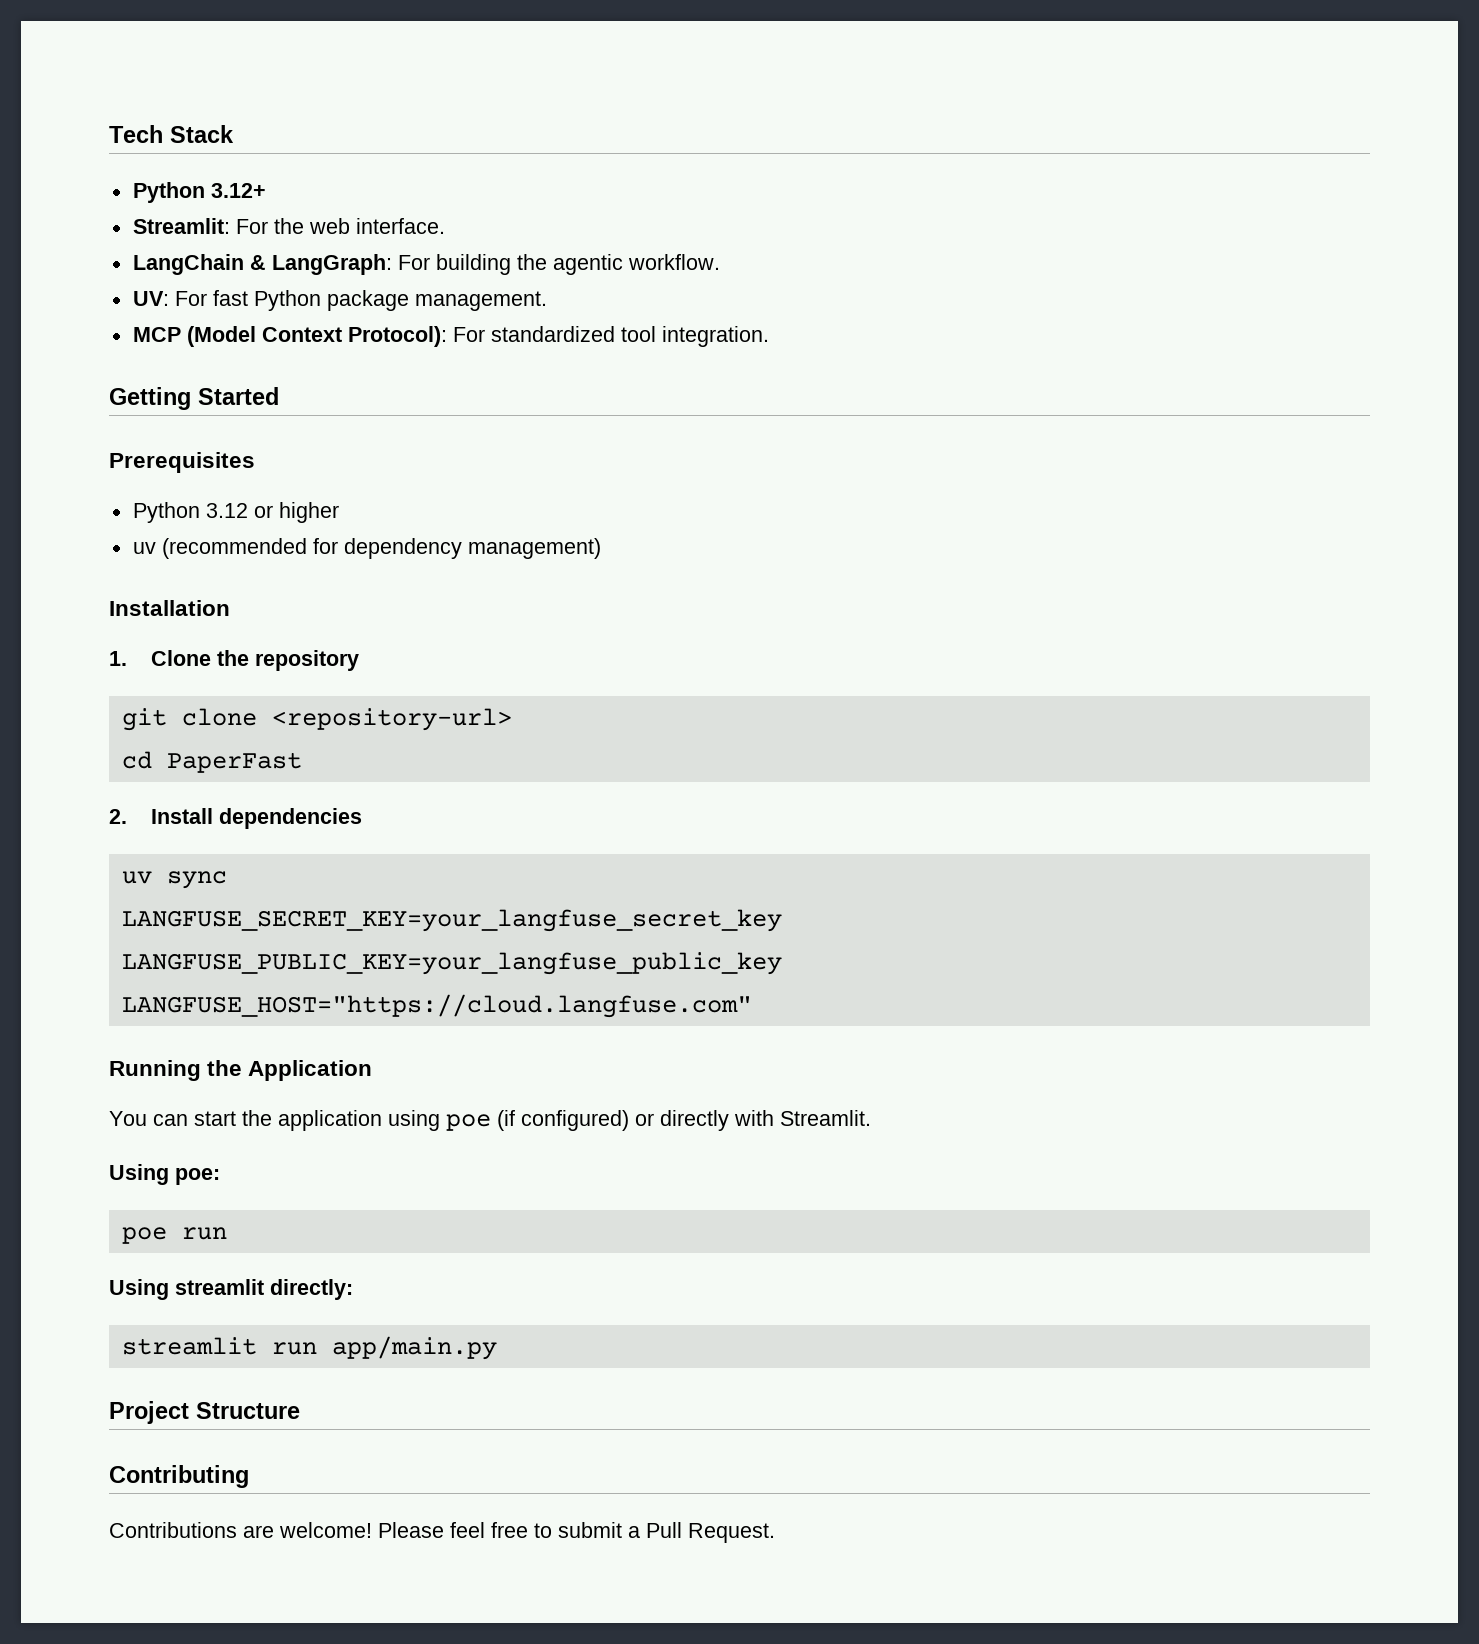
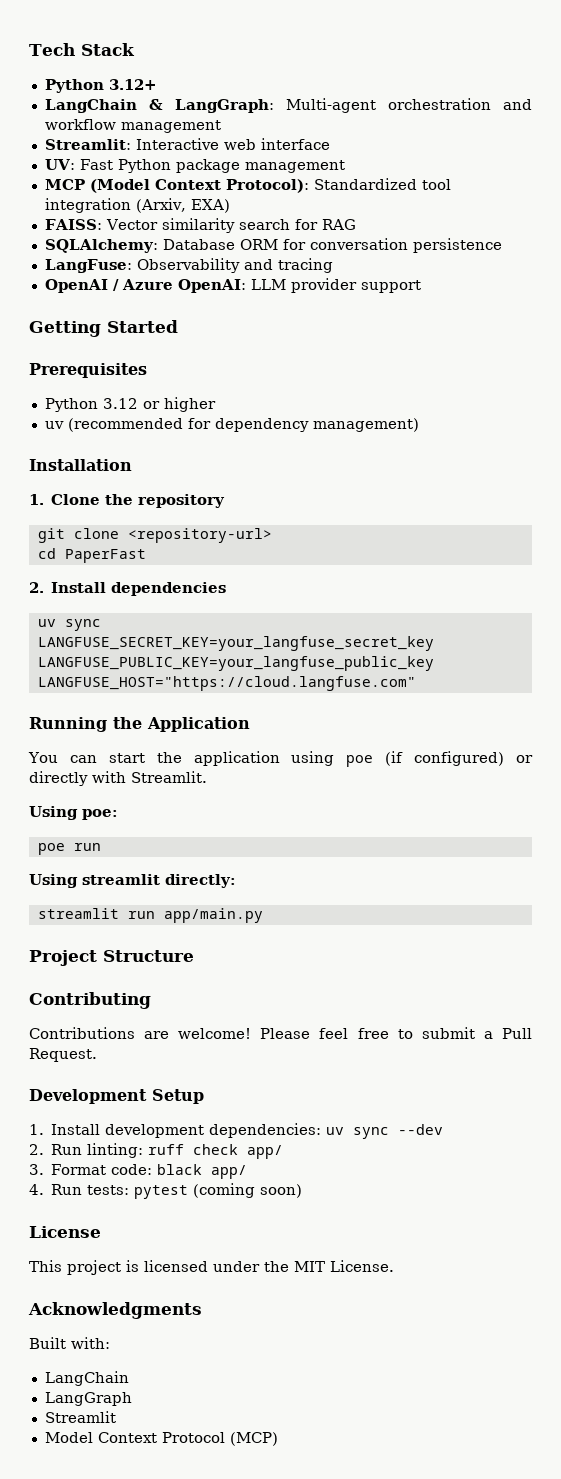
- Streamlit: For the web interface.
- LangChain & LangGraph: For building the agentic workflow.
+ LangChain & LangGraph: Multi-agent orchestration and workflow management
+ Streamlit: Interactive web interface
- UV: For fast Python package management.
+ UV: Fast Python package management
- MCP (Model Context Protocol): For standardized tool integration.
+ MCP (Model Context Protocol): Standardized tool integration (Arxiv, EXA)
+ FAISS: Vector similarity search for RAG
+ SQLAlchemy: Database ORM for conversation persistence
+ LangFuse: Observability and tracing
+ OpenAI / Azure OpenAI: LLM provider support
+ Development Setup
+ 1. Install development dependencies: uv sync --dev
+ 2. Run linting: ruff check app/
+ 3. Format code: black app/
+ 4. Run tests: pytest (coming soon)
+ License
+ This project is licensed under the MIT License.
+ Acknowledgments
+ Built with:
+ LangChain
+ LangGraph
+ Streamlit
+ Model Context Protocol (MCP)

